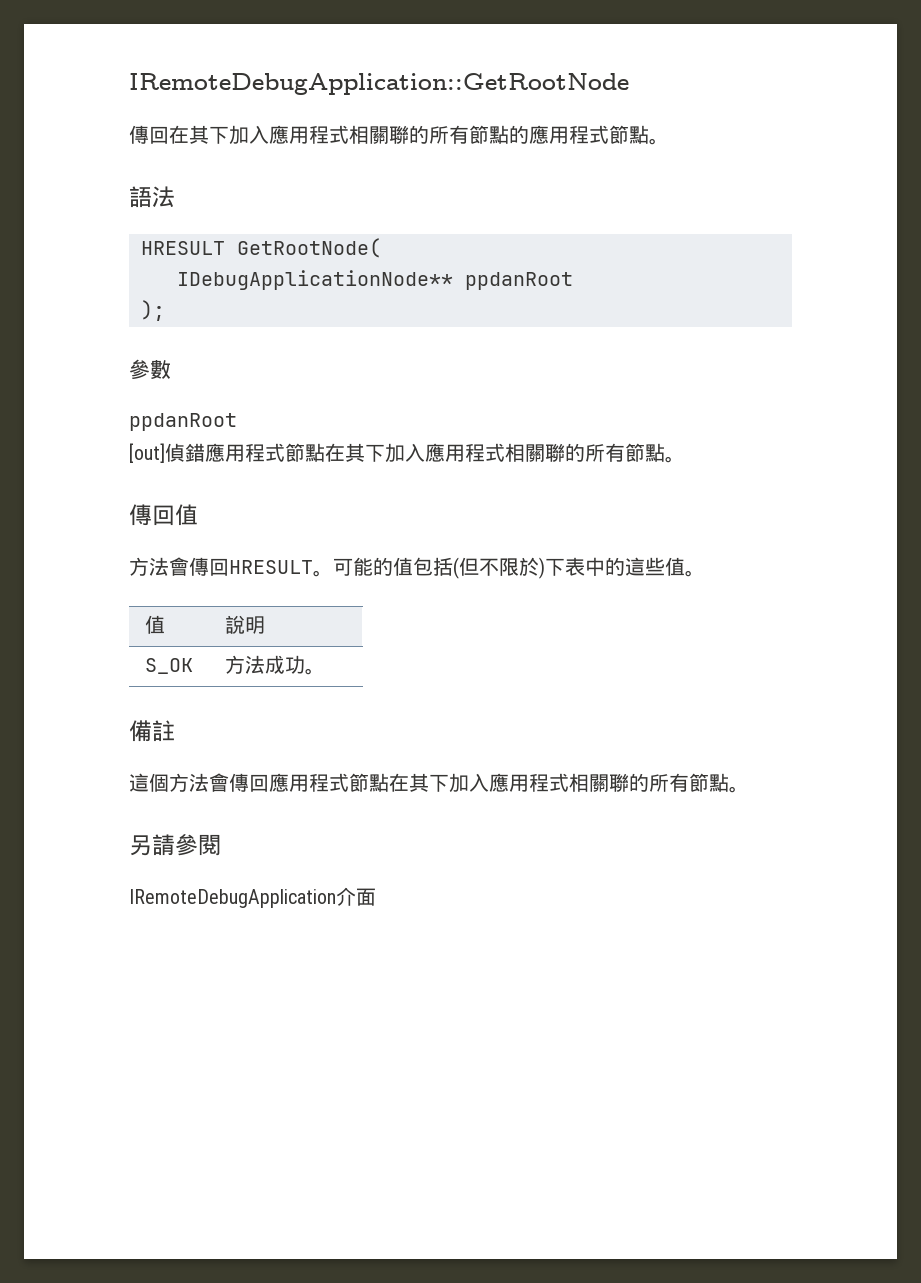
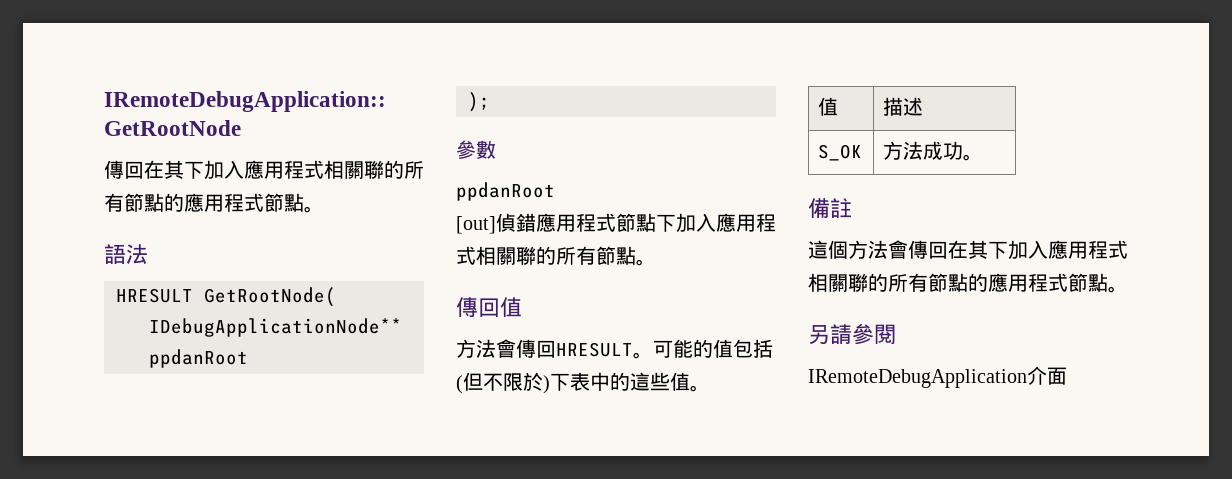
- [out]偵錯應用程式節點在其下加入應用程式相關聯的所有節點。
+ [out]偵錯應用程式節點下加入應用程式相關聯的所有節點。
- 值 | 說明
+ 值 | 描述
- 這個方法會傳回應用程式節點在其下加入應用程式相關聯的所有節點。
+ 這個方法會傳回在其下加入應用程式相關聯的所有節點的應用程式節點。

